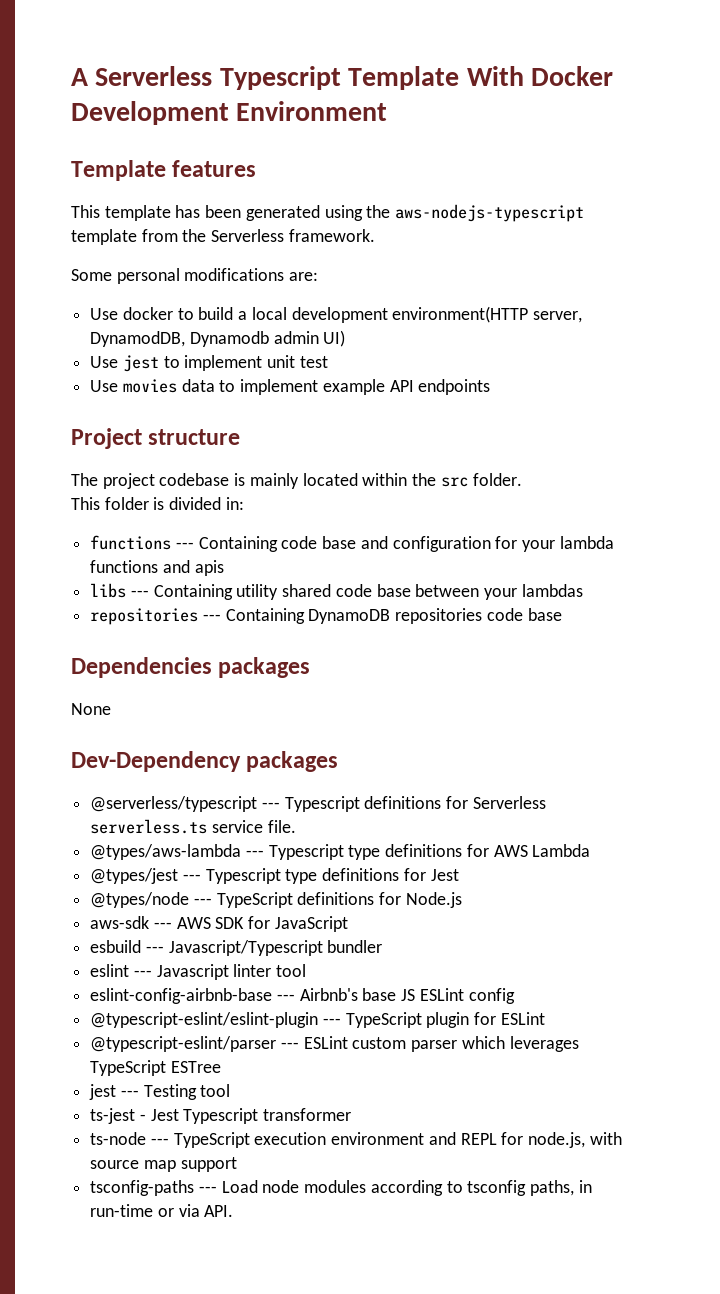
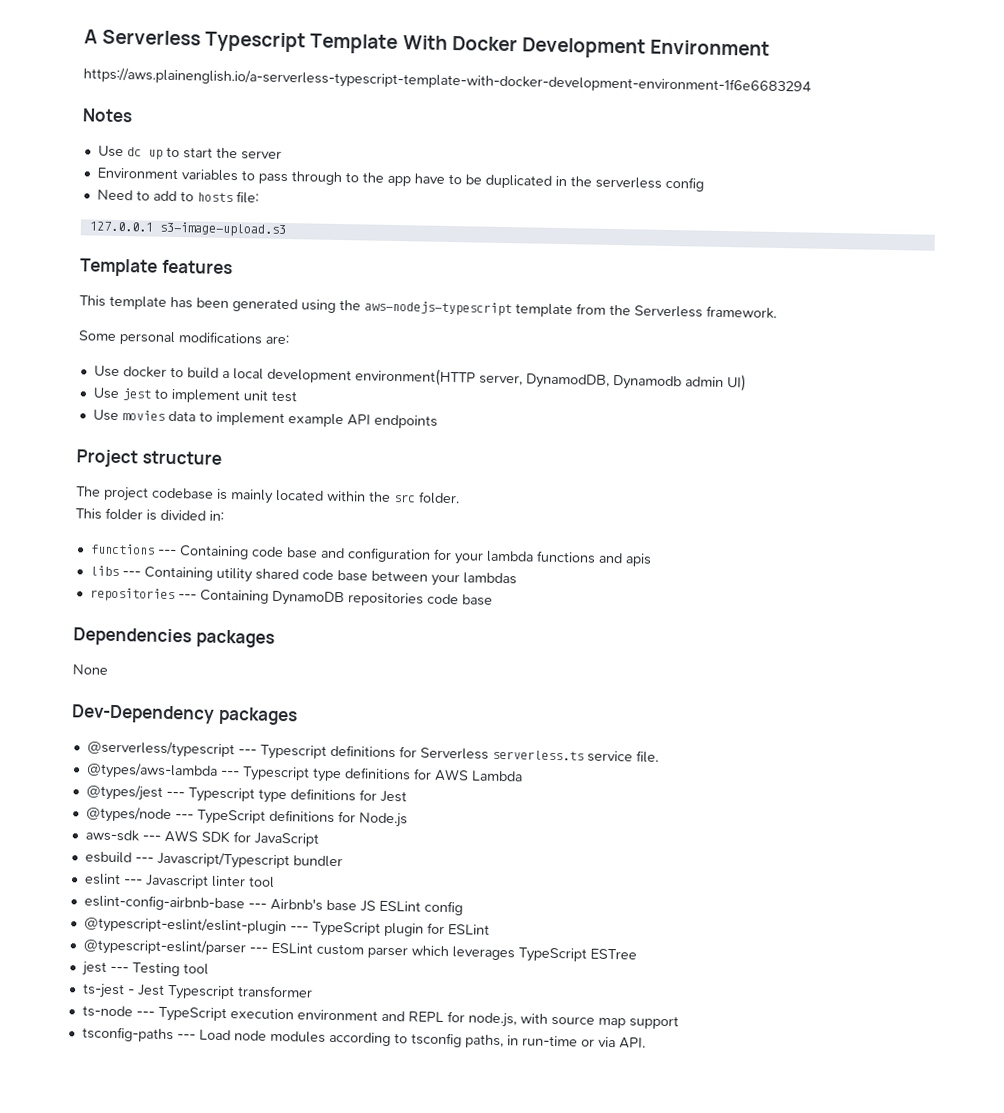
+ https://aws.plainenglish.io/a-serverless-typescript-template-with-docker-development-environment-1f6e6683294
+ Notes
+ Use dc up to start the server
+ Environment variables to pass through to the app have to be duplicated in the serverless config
+ Need to add to hosts file:
+ 127.0.0.1 s3-image-upload.s3

